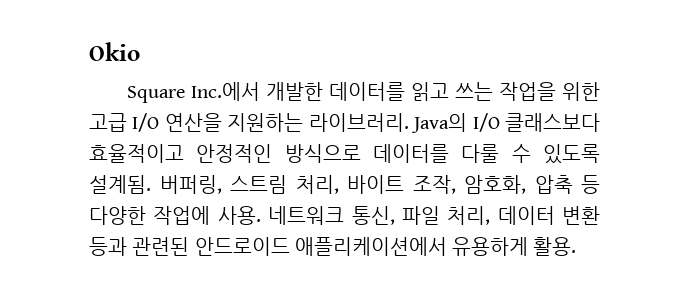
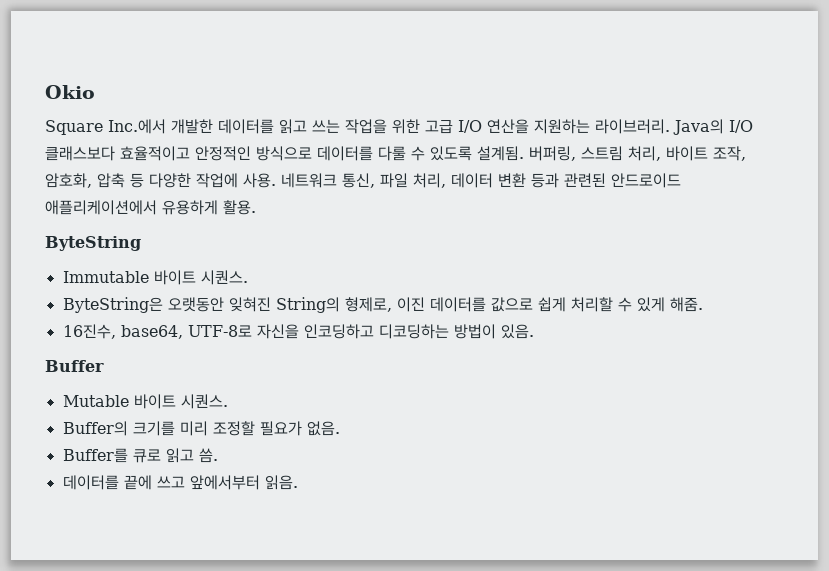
+ ByteString
+ Immutable 바이트 시퀀스.
+ ByteString은 오랫동안 잊혀진 String의 형제로, 이진 데이터를 값으로 쉽게 처리할 수 있게 해줌.
+ 16진수, base64, UTF-8로 자신을 인코딩하고 디코딩하는 방법이 있음.
+ Buffer
+ Mutable 바이트 시퀀스.
+ Buffer의 크기를 미리 조정할 필요가 없음.
+ Buffer를 큐로 읽고 씀.
+ 데이터를 끝에 쓰고 앞에서부터 읽음.

